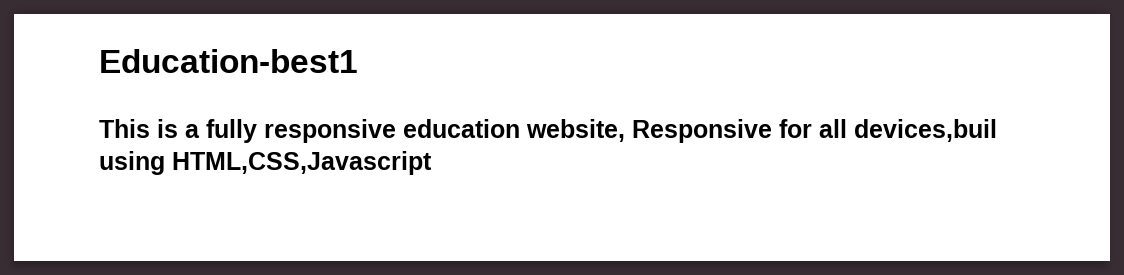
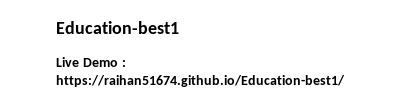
- This is a fully responsive education website, Responsive for all devices,buil using HTML,CSS,Javascript
+ Live Demo : https://raihan51674.github.io/Education-best1/

